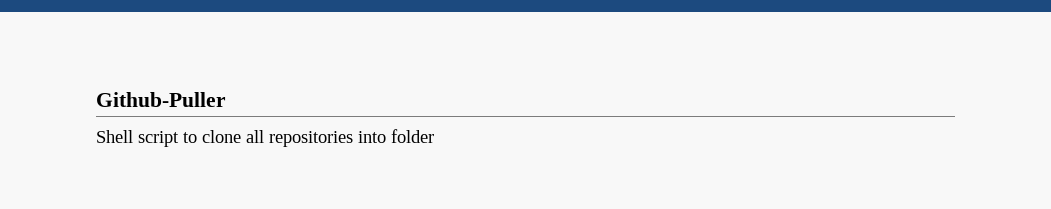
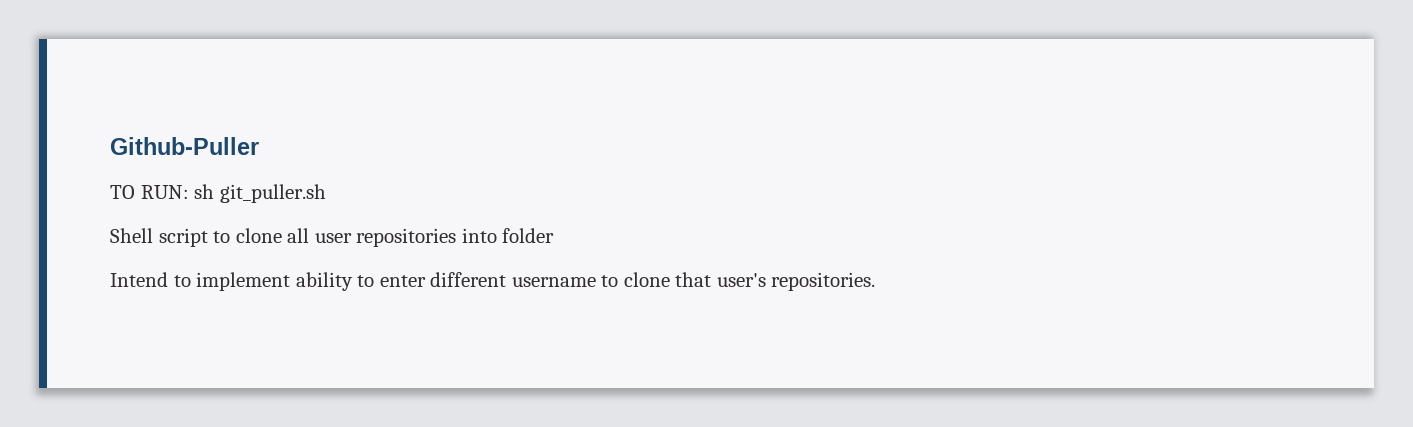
+ TO RUN: sh git_puller.sh
- Shell script to clone all repositories into folder
+ Shell script to clone all user repositories into folder
+ Intend to implement ability to enter different username to clone that user's repositories.

